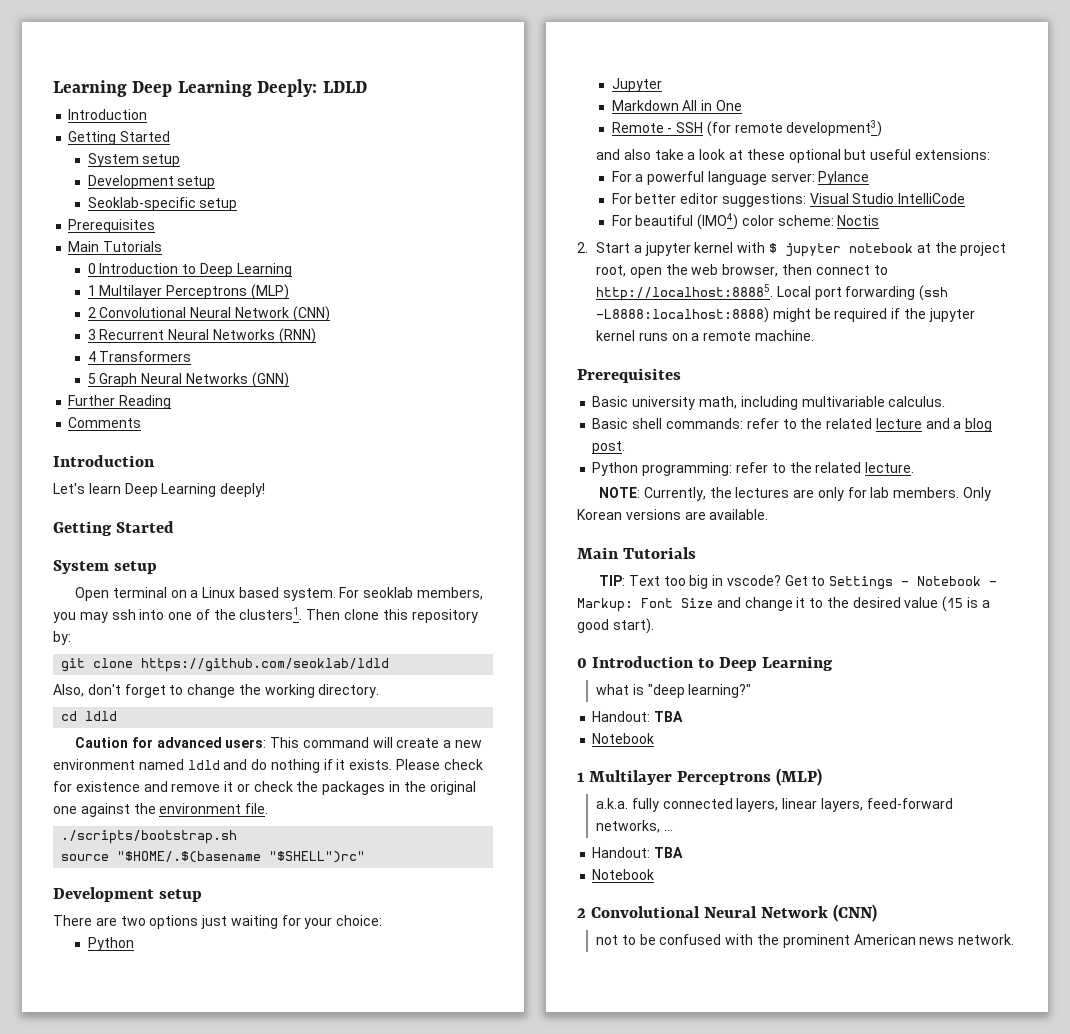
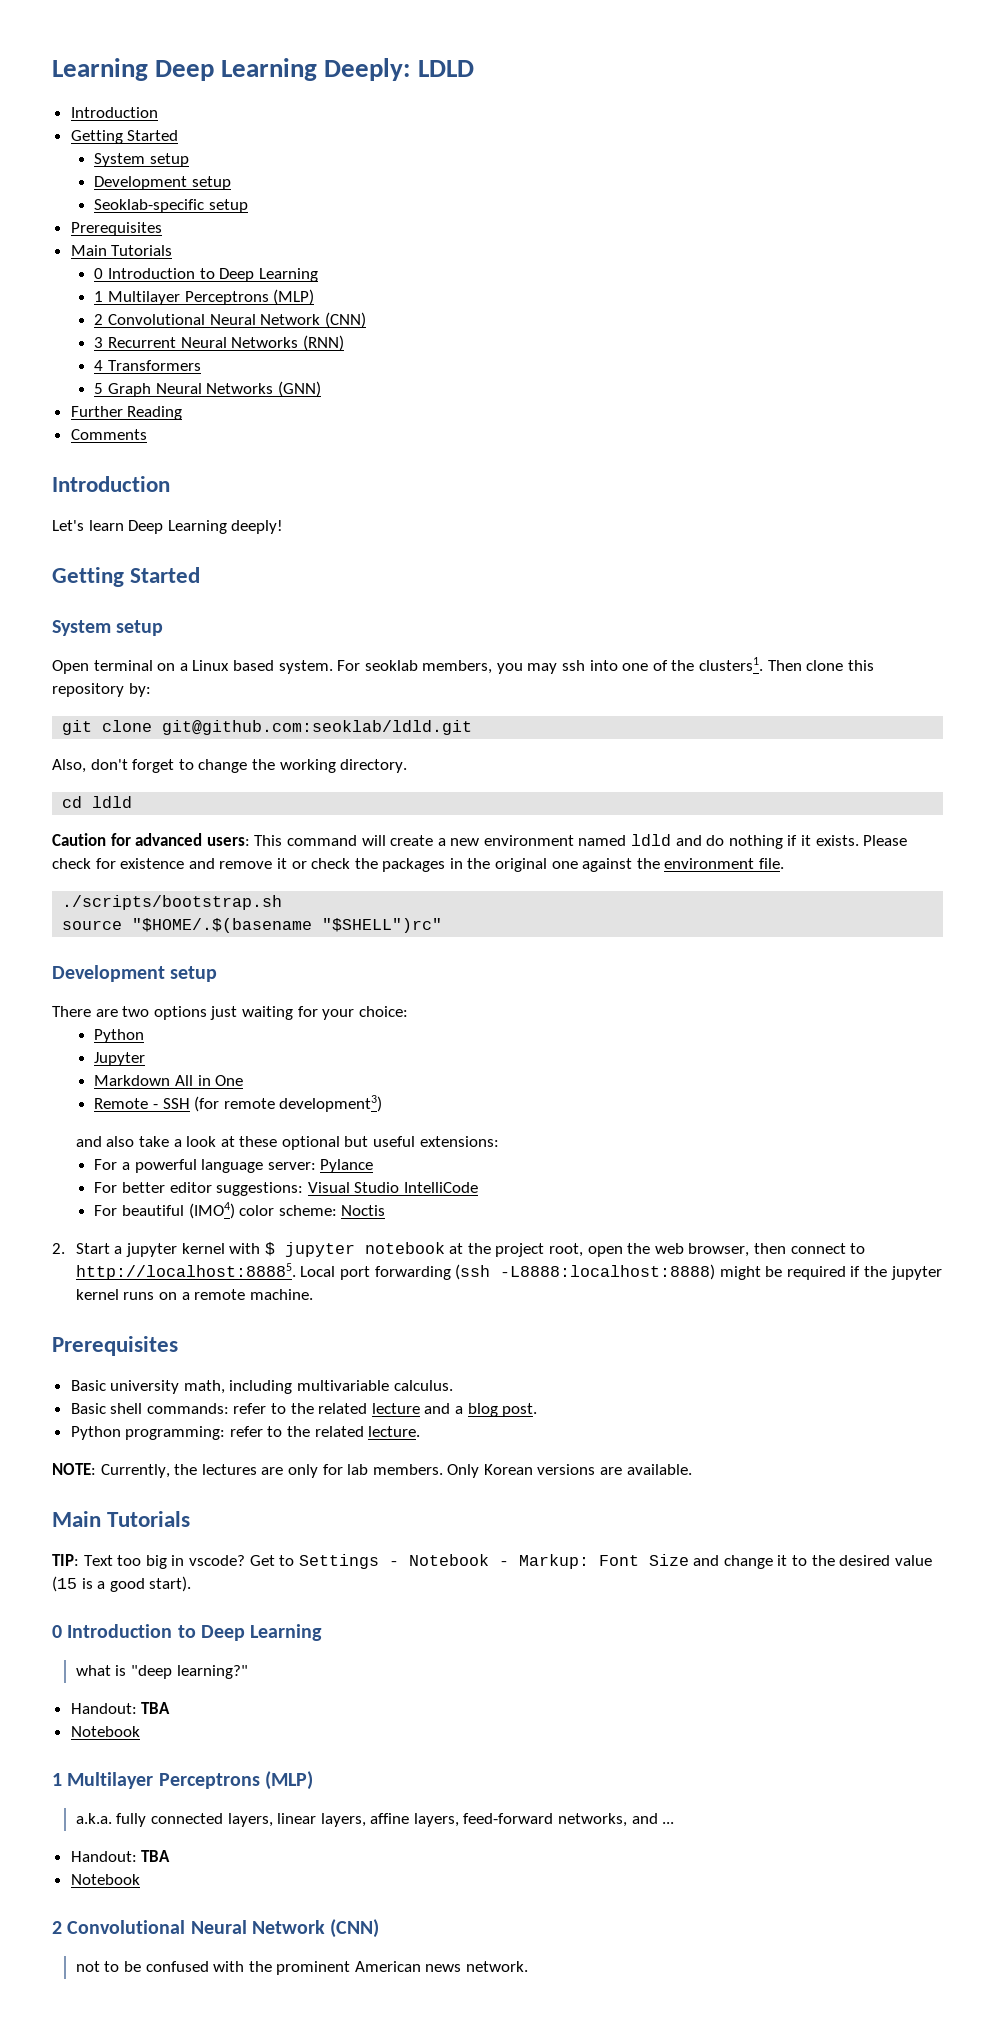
- git clone https://github.com/seoklab/ldld
+ git clone git@github.com:seoklab/ldld.git
- a.k.a. fully connected layers, linear layers, feed-forward networks, ...
+ a.k.a. fully connected layers, linear layers, affine layers, feed-forward networks, and ...

